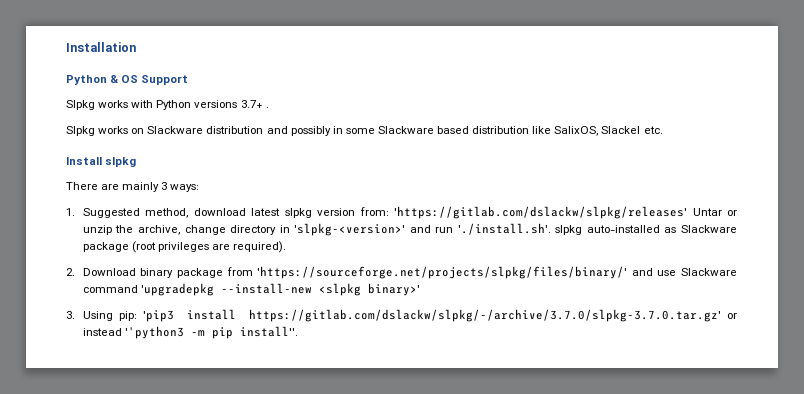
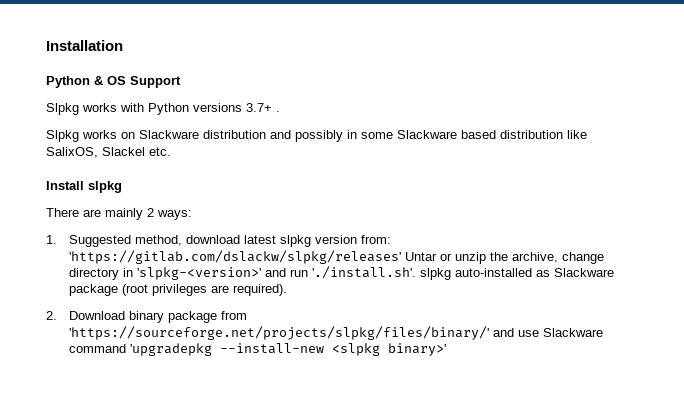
- There are mainly 3 ways:
+ There are mainly 2 ways:
- 3. Using pip: 'pip3 install https://gitlab.com/dslackw/slpkg/-/archive/3.7.0/slpkg-3.7.0.tar.gz' or instead ''python3 -m pip install''.

